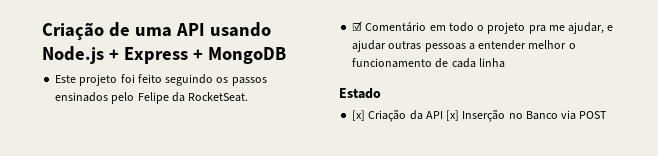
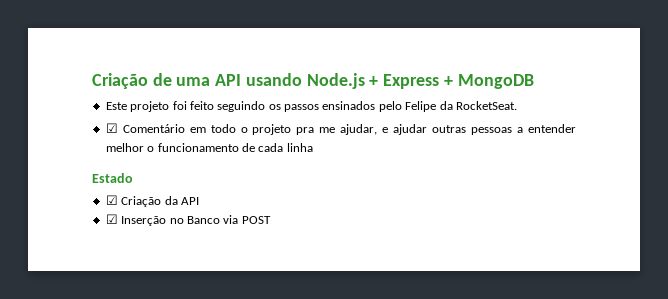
- [x] Criação da API [x] Inserção no Banco via POST
+ ☑ Criação da API
+ ☑ Inserção no Banco via POST

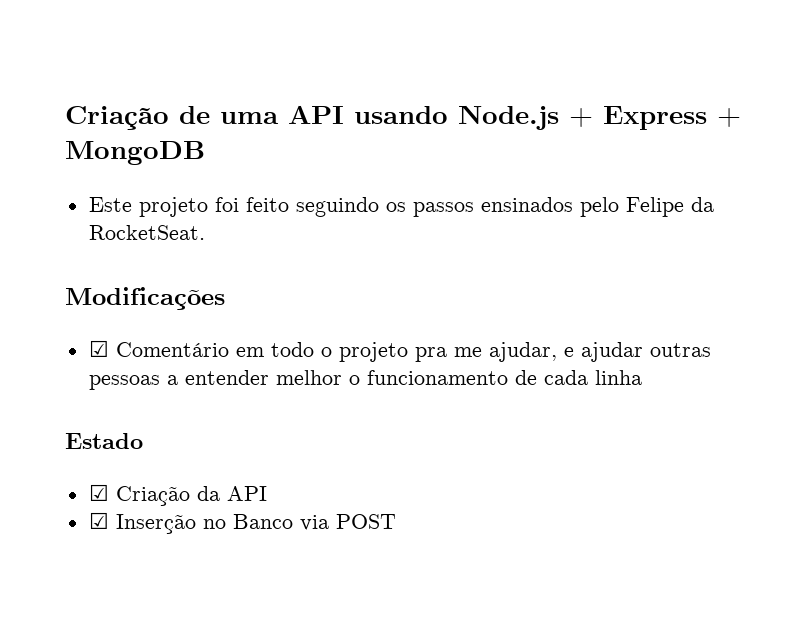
+ Modificações

